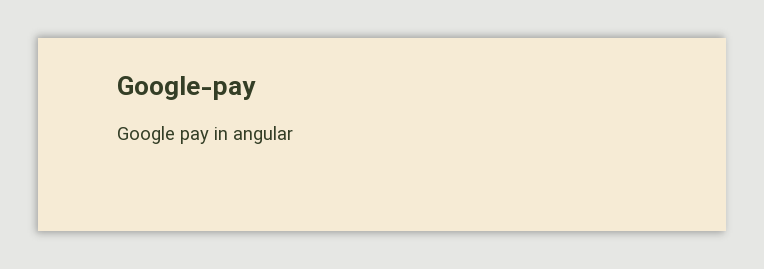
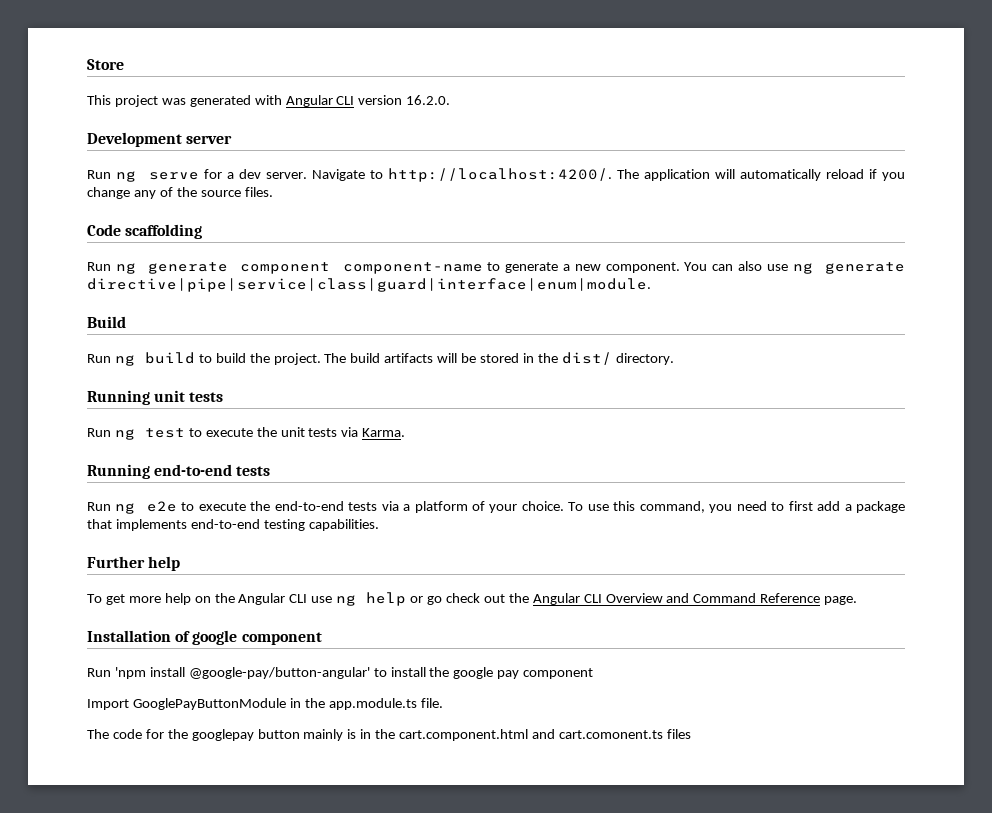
- Google-pay
- Google pay in angular
+ Store
+ This project was generated with Angular CLI version 16.2.0.
+ Development server
+ Run ng serve for a dev server. Navigate to http://localhost:4200/. The application will automatically reload if you change any of the source files.
+ Code scaffolding
+ Run ng generate component component-name to generate a new component. You can also use ng generate directive|pipe|service|class|guard|interface|enum|module.
+ Build
+ Run ng build to build the project. The build artifacts will be stored in the dist/ directory.
+ Running unit tests
+ Run ng test to execute the unit tests via Karma.
+ Running end-to-end tests
+ Run ng e2e to execute the end-to-end tests via a platform of your choice. To use this command, you need to first add a package that implements end-to-end testing capabilities.
+ Further help
+ To get more help on the Angular CLI use ng help or go check out the Angular CLI Overview and Command Reference page.
+ Installation of google component
+ Run 'npm install @google-pay/button-angular' to install the google pay component
+ Import GooglePayButtonModule in the app.module.ts file.
+ The code for the googlepay button mainly is in the cart.component.html and cart.comonent.ts files

